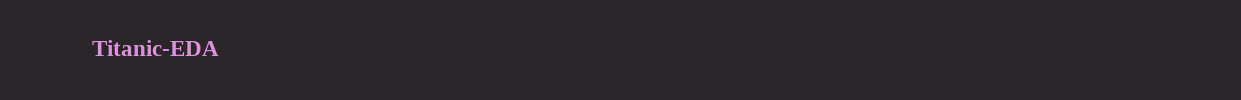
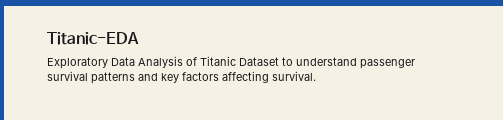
+ Exploratory Data Analysis of Titanic Dataset to understand passenger survival patterns and key factors affecting survival.

